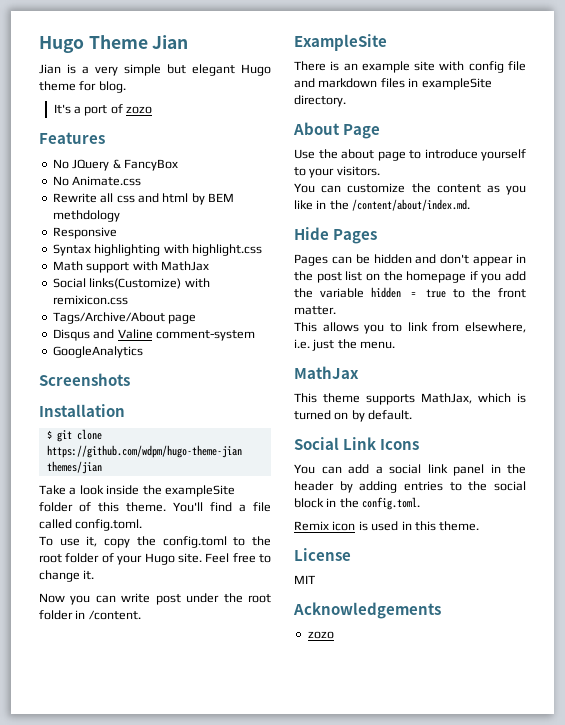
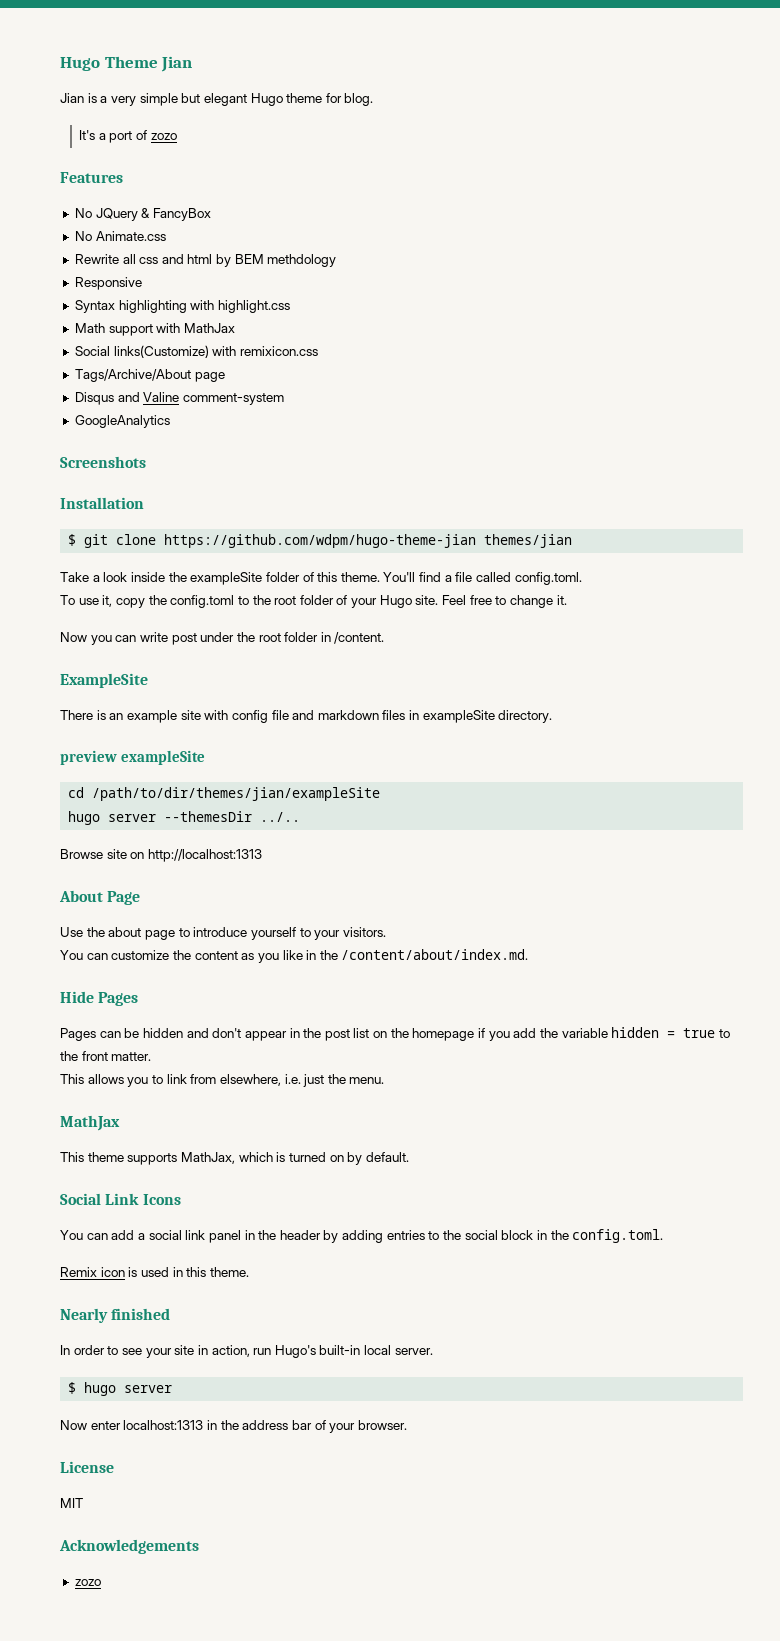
+ preview exampleSite
+ cd /path/to/dir/themes/jian/exampleSite
+ hugo server --themesDir ../..
+ Browse site on http://localhost:1313
+ Nearly finished
+ In order to see your site in action, run Hugo's built-in local server.
+ $ hugo server
+ Now enter localhost:1313 in the address bar of your browser.

